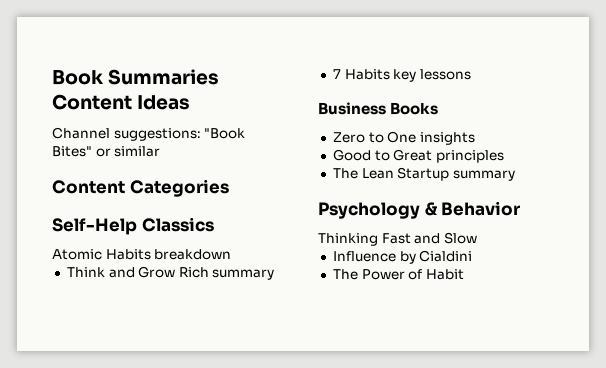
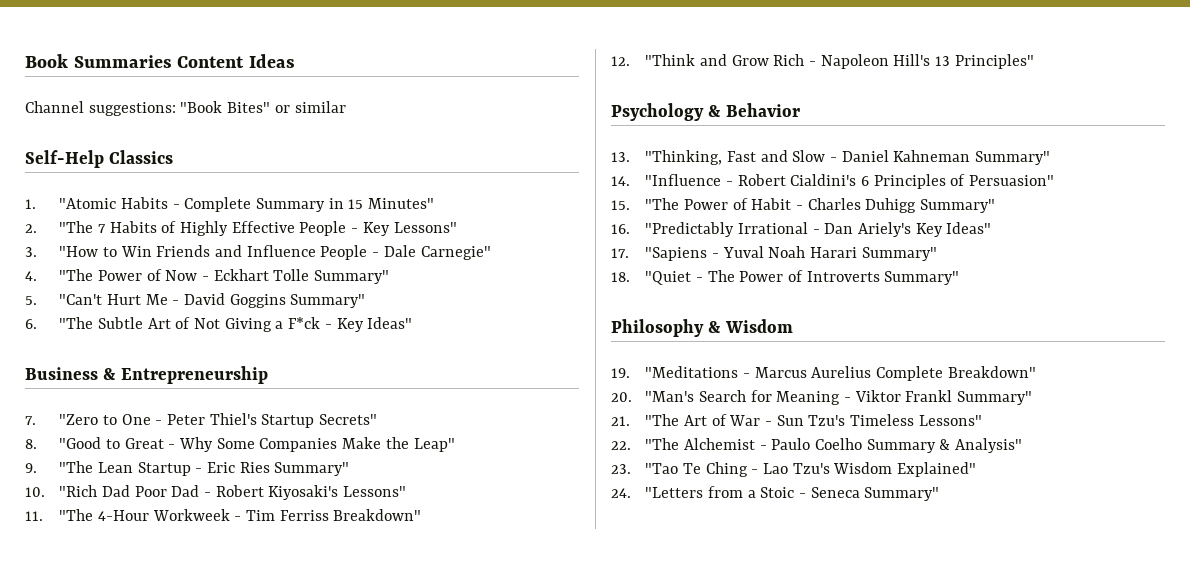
- Content Categories
- Atomic Habits breakdown
- Think and Grow Rich summary
- 7 Habits key lessons
- Business Books
- Zero to One insights
- Good to Great principles
- The Lean Startup summary
+ 1. "Atomic Habits - Complete Summary in 15 Minutes"
+ 2. "The 7 Habits of Highly Effective People - Key Lessons"
+ 3. "How to Win Friends and Influence People - Dale Carnegie"
+ 4. "The Power of Now - Eckhart Tolle Summary"
+ 5. "Can't Hurt Me - David Goggins Summary"
+ 6. "The Subtle Art of Not Giving a F*ck - Key Ideas"
+ Business & Entrepreneurship
+ 7. "Zero to One - Peter Thiel's Startup Secrets"
+ 8. "Good to Great - Why Some Companies Make the Leap"
+ 9. "The Lean Startup - Eric Ries Summary"
+ 10. "Rich Dad Poor Dad - Robert Kiyosaki's Lessons"
+ 11. "The 4-Hour Workweek - Tim Ferriss Breakdown"
+ 12. "Think and Grow Rich - Napoleon Hill's 13 Principles"
- Thinking Fast and Slow
- Influence by Cialdini
- The Power of Habit
+ 13. "Thinking, Fast and Slow - Daniel Kahneman Summary"
+ 14. "Influence - Robert Cialdini's 6 Principles of Persuasion"
+ 15. "The Power of Habit - Charles Duhigg Summary"
+ 16. "Predictably Irrational - Dan Ariely's Key Ideas"
+ 17. "Sapiens - Yuval Noah Harari Summary"
+ 18. "Quiet - The Power of Introverts Summary"
+ Philosophy & Wisdom
+ 19. "Meditations - Marcus Aurelius Complete Breakdown"
+ 20. "Man's Search for Meaning - Viktor Frankl Summary"
+ 21. "The Art of War - Sun Tzu's Timeless Lessons"
+ 22. "The Alchemist - Paulo Coelho Summary & Analysis"
+ 23. "Tao Te Ching - Lao Tzu's Wisdom Explained"
+ 24. "Letters from a Stoic - Seneca Summary"

